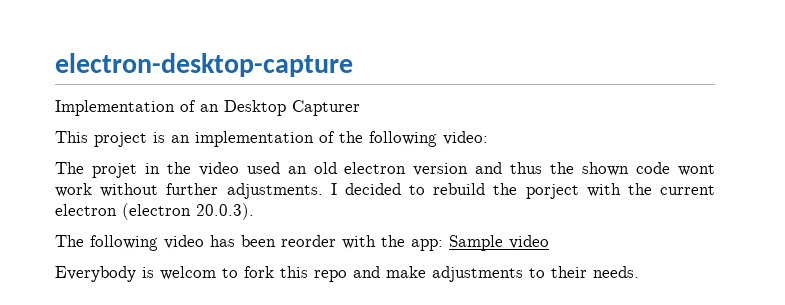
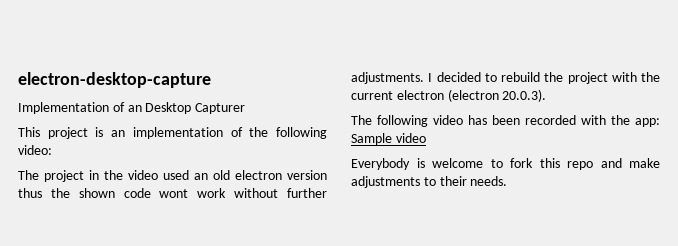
- The projet in the video used an old electron version and thus the shown code wont work without further adjustments.
+ The project in the video used an old electron version thus the shown code wont work without further adjustments.
- I decided to rebuild the porject with the current electron (electron 20.0.3).
+ I decided to rebuild the project with the current electron (electron 20.0.3).
- The following video has been reorder with the app: Sample video
+ The following video has been recorded with the app: Sample video
- Everybody is welcom to fork this repo and make adjustments to their needs.
+ Everybody is welcome to fork this repo and make adjustments to their needs.

